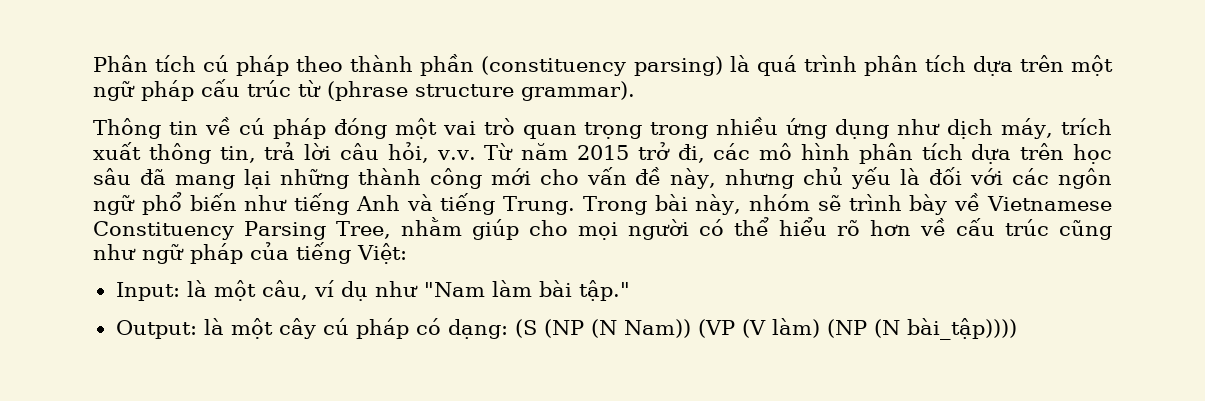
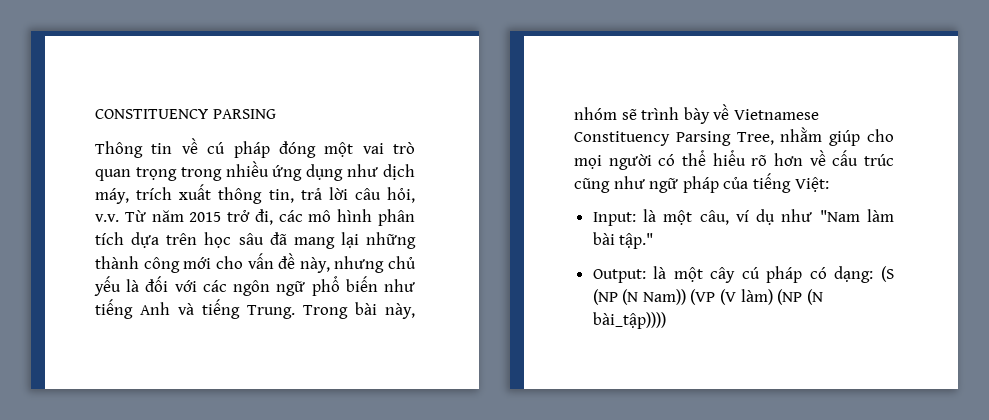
- Phân tích cú pháp theo thành phần (constituency parsing) là quá trình phân tích dựa trên một ngữ pháp cấu trúc từ (phrase structure grammar).
+ CONSTITUENCY PARSING

